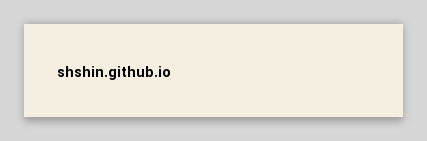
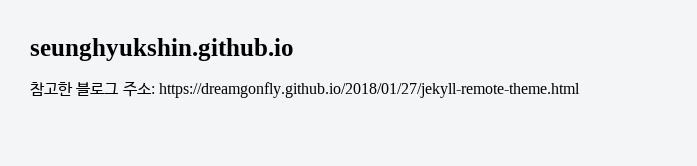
- shshin.github.io
+ seunghyukshin.github.io
+ 참고한 블로그 주소: https://dreamgonfly.github.io/2018/01/27/jekyll-remote-theme.html

